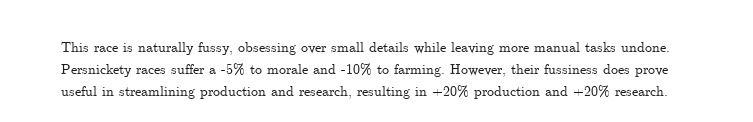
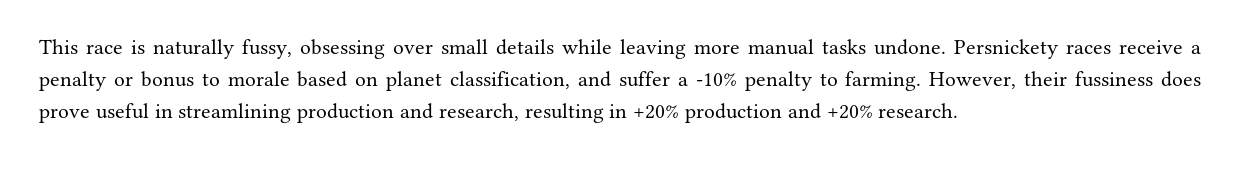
- Persnickety races suffer a -5% to morale and -10% to farming.
+ Persnickety races receive a penalty or bonus to morale based on planet classification, and suffer a -10% penalty to farming.

